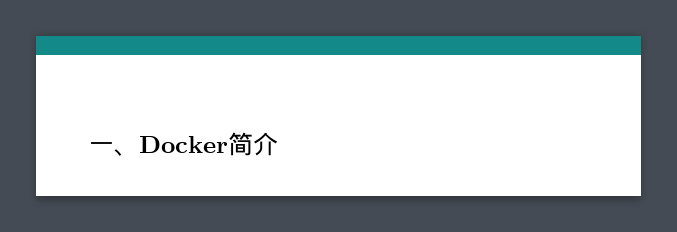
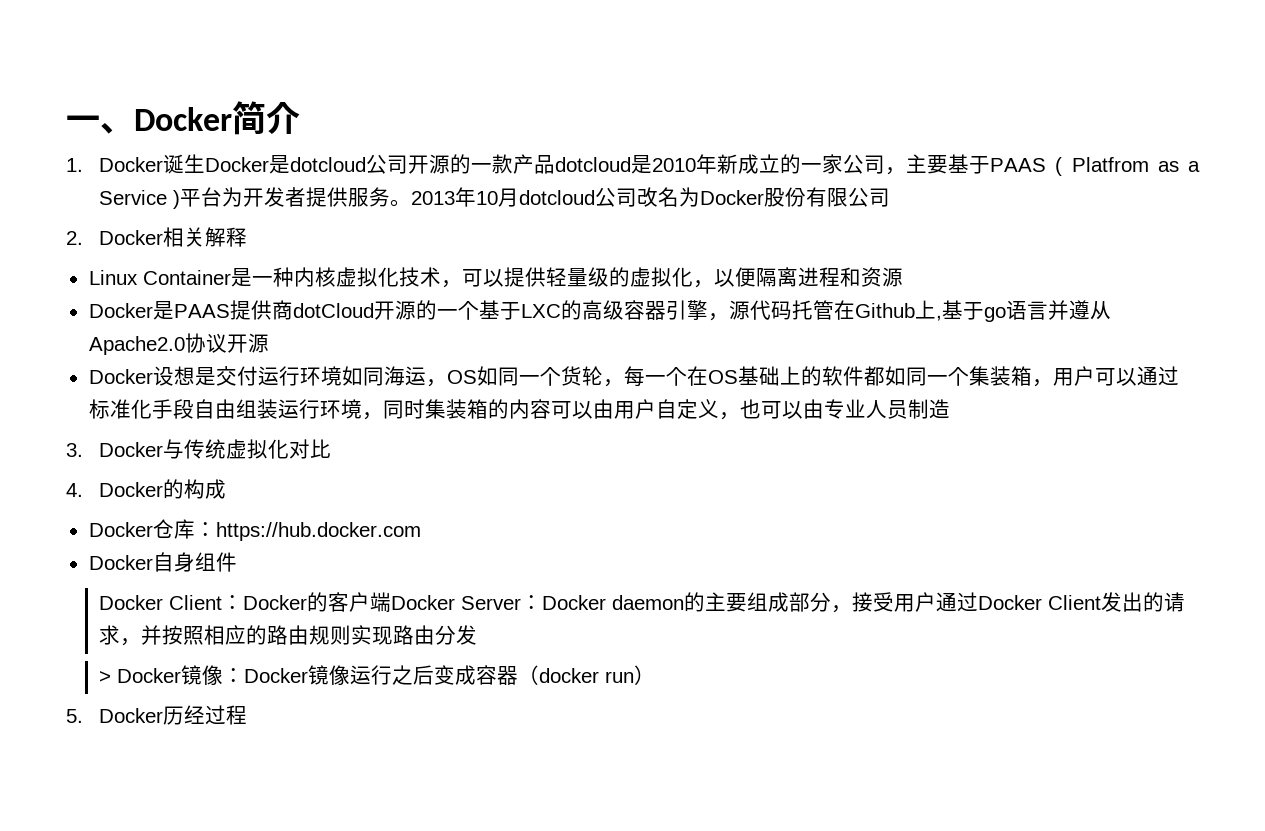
+ 1. Docker诞生Docker是dotcloud公司开源的一款产品dotcloud是2010年新成立的一家公司，主要基于PAAS ( Platfrom as a Service )平台为开发者提供服务。2013年10月dotcloud公司改名为Docker股份有限公司
+ 2. Docker相关解释
+ Linux Container是一种内核虚拟化技术，可以提供轻量级的虚拟化，以便隔离进程和资源
+ Docker是PAAS提供商dotCloud开源的一个基于LXC的高级容器引擎，源代码托管在Github上,基于go语言并遵从Apache2.0协议开源
+ Docker设想是交付运行环境如同海运，OS如同一个货轮，每一个在OS基础上的软件都如同一个集装箱，用户可以通过标准化手段自由组装运行环境，同时集装箱的内容可以由用户自定义，也可以由专业人员制造
+ 3. Docker与传统虚拟化对比
+ 4. Docker的构成
+ Docker仓库：https://hub.docker.com
+ Docker自身组件
+ Docker Client：Docker的客户端Docker Server：Docker daemon的主要组成部分，接受用户通过Docker Client发出的请求，并按照相应的路由规则实现路由分发
+ > Docker镜像：Docker镜像运行之后变成容器（docker run）
+ 5. Docker历经过程

